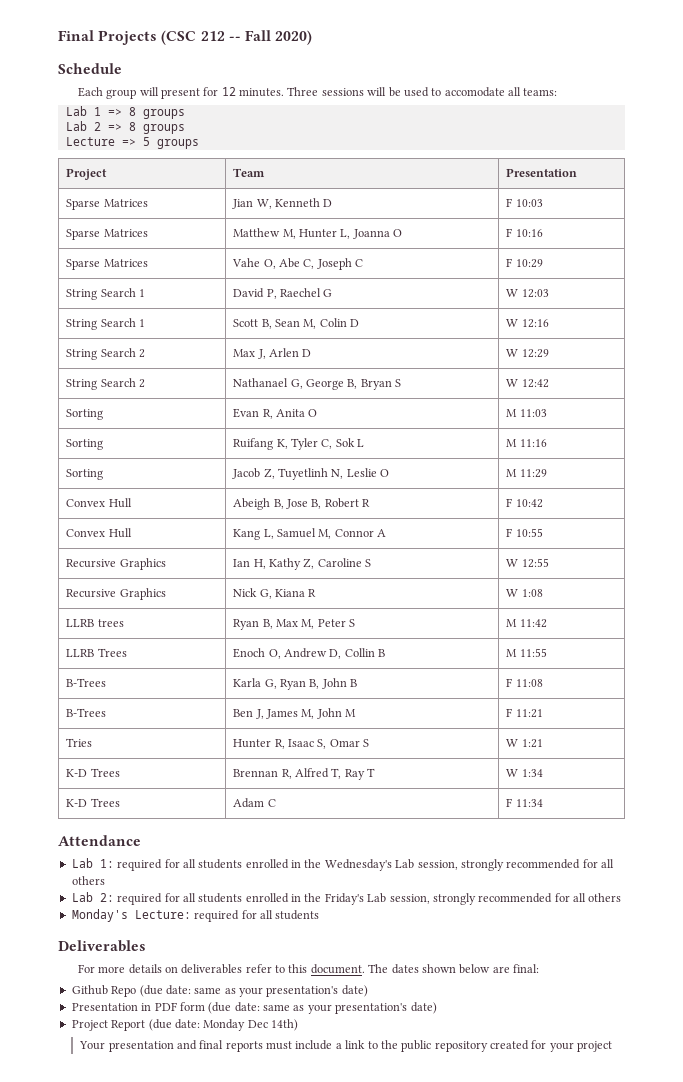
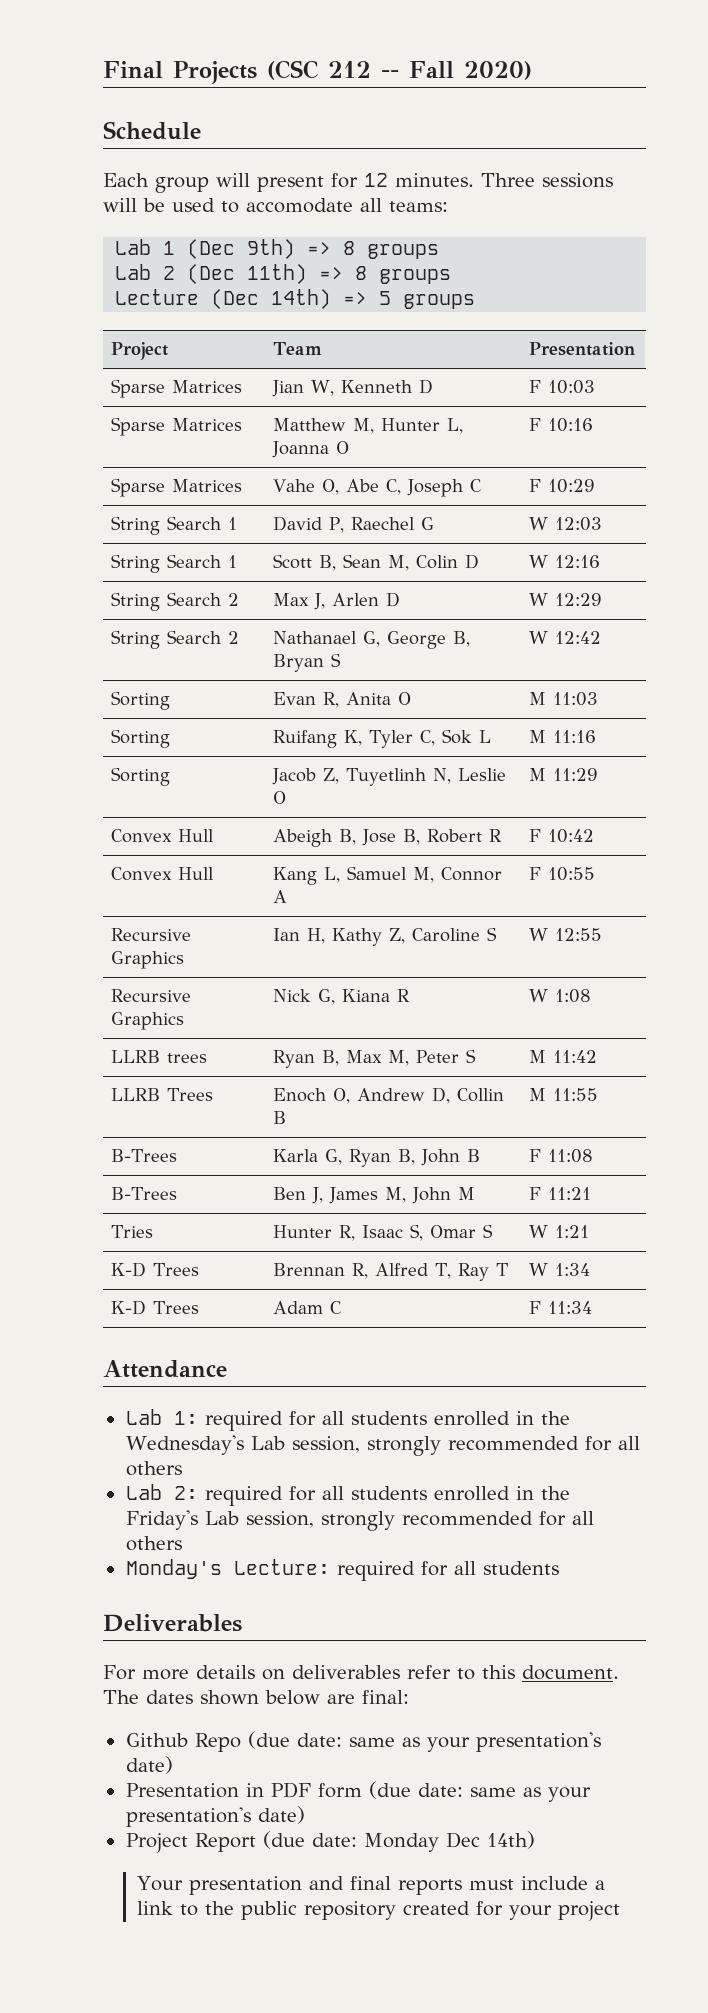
- Lab 1 => 8 groups
+ Lab 1 (Dec 9th) => 8 groups
- Lab 2 => 8 groups
+ Lab 2 (Dec 11th) => 8 groups
- Lecture => 5 groups
+ Lecture (Dec 14th) => 5 groups

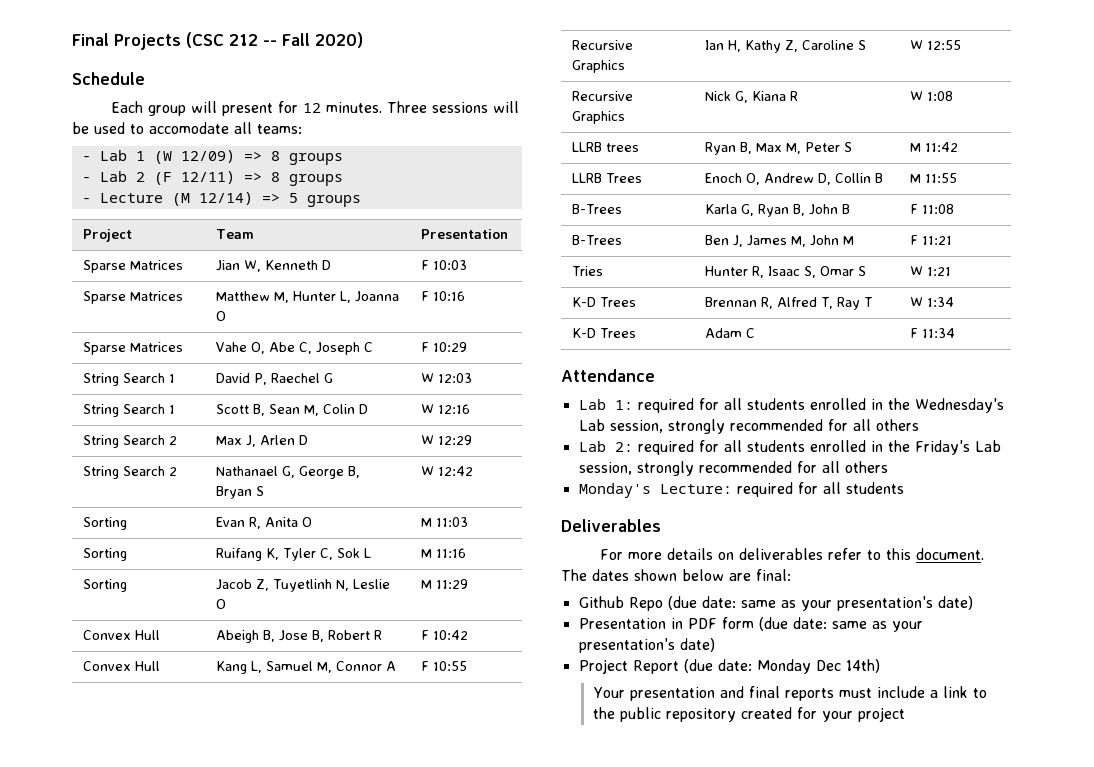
- Lab 1 (Dec 9th) => 8 groups
- Lab 2 (Dec 11th) => 8 groups
- Lecture (Dec 14th) => 5 groups
+ - Lab 1 (W 12/09) => 8 groups
+ - Lab 2 (F 12/11) => 8 groups
+ - Lecture (M 12/14) => 5 groups

